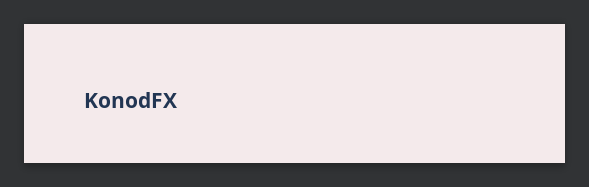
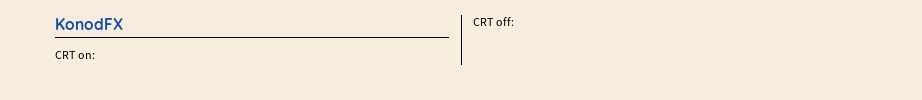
+ CRT on:
+ CRT off:

